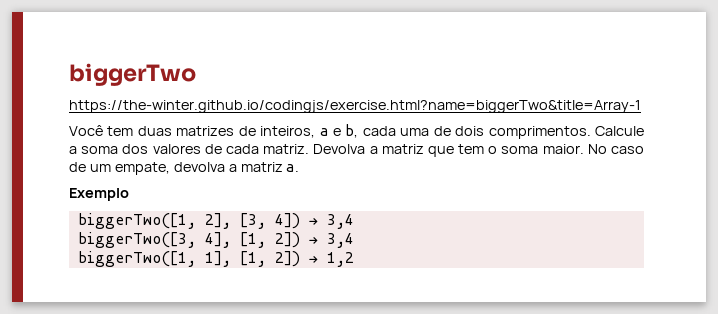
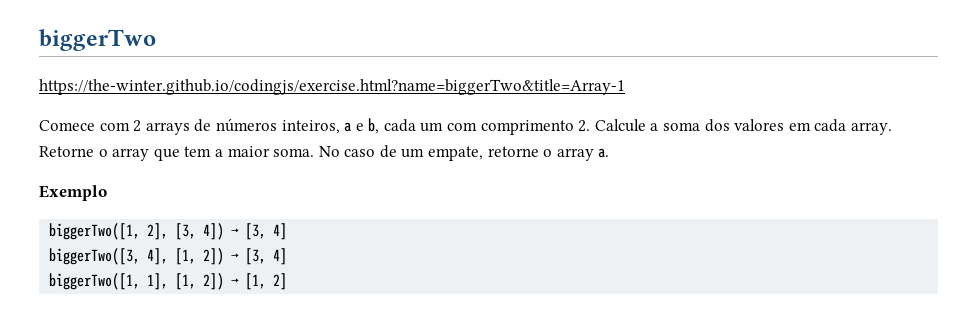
- Você tem duas matrizes de inteiros, a e b, cada uma de dois comprimentos. Calcule a soma dos valores de cada matriz. Devolva a matriz que tem o soma maior.
+ Comece com 2 arrays de números inteiros, a e b, cada um com comprimento 2. Calcule a soma dos valores em cada array. Retorne o array que tem a maior soma.
- No caso de um empate, devolva a matriz a.
+ No caso de um empate, retorne o array a.
- biggerTwo([1, 2], [3, 4]) → 3,4
+ biggerTwo([1, 2], [3, 4]) → [3, 4]
- biggerTwo([3, 4], [1, 2]) → 3,4
+ biggerTwo([3, 4], [1, 2]) → [3, 4]
- biggerTwo([1, 1], [1, 2]) → 1,2
+ biggerTwo([1, 1], [1, 2]) → [1, 2]

